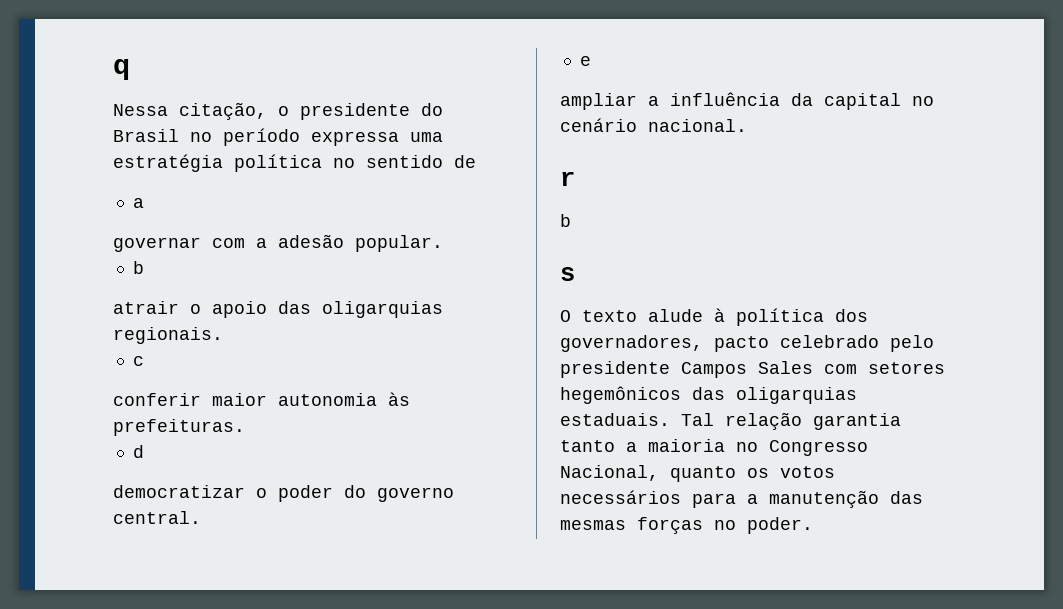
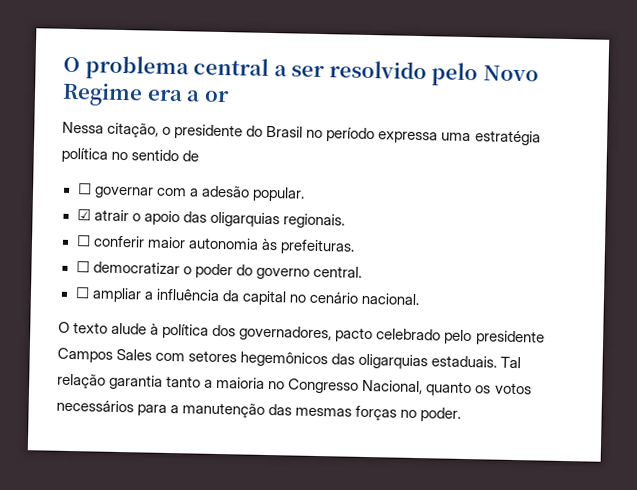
- q
+ O problema central a ser resolvido pelo Novo Regime era a or
  Nessa citação, o presidente do Brasil no período expressa uma estratégia política no sentido de
- a
- governar com a adesão popular.
- b
- atrair o apoio das oligarquias regionais.
+ ☐ governar com a adesão popular.
+ ☑ atrair o apoio das oligarquias regionais.
- c
- conferir maior autonomia às prefeituras.
+ ☐ conferir maior autonomia às prefeituras.
- d
- democratizar o poder do governo central.
+ ☐ democratizar o poder do governo central.
- e
- ampliar a influência da capital no cenário nacional.
+ ☐ ampliar a influência da capital no cenário nacional.
- r
- b
- s

